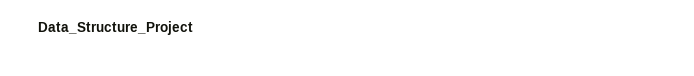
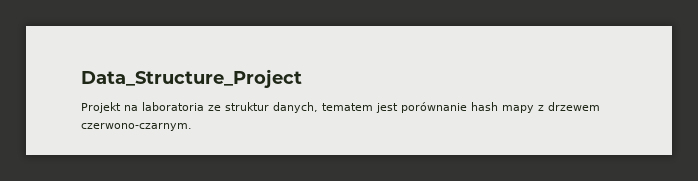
+ Projekt na laboratoria ze struktur danych, tematem jest porównanie hash mapy z drzewem czerwono-czarnym.

